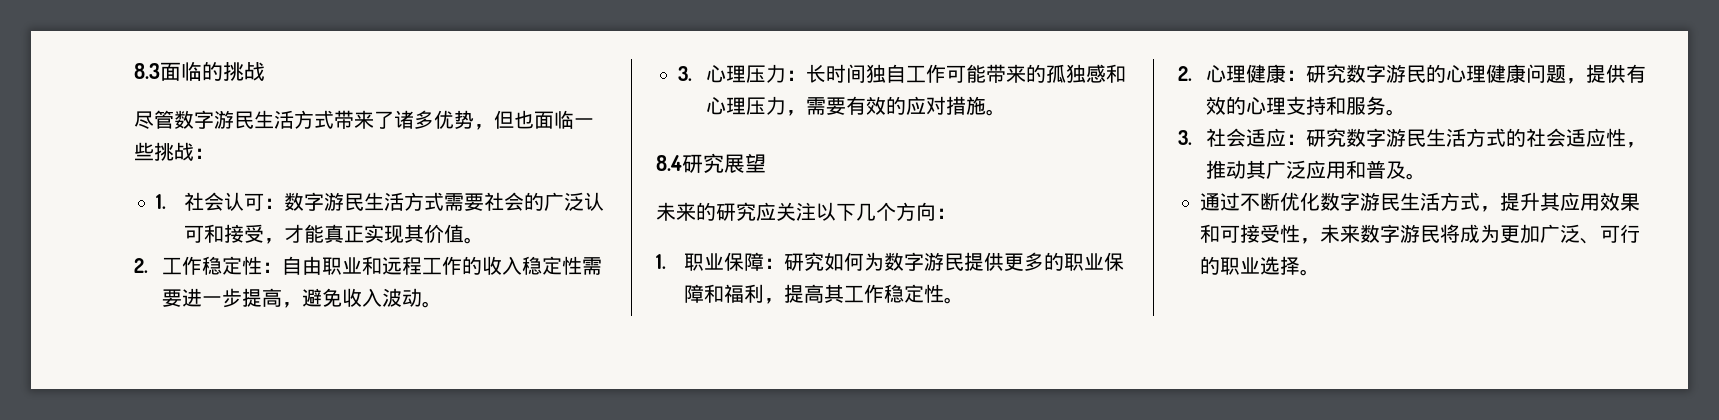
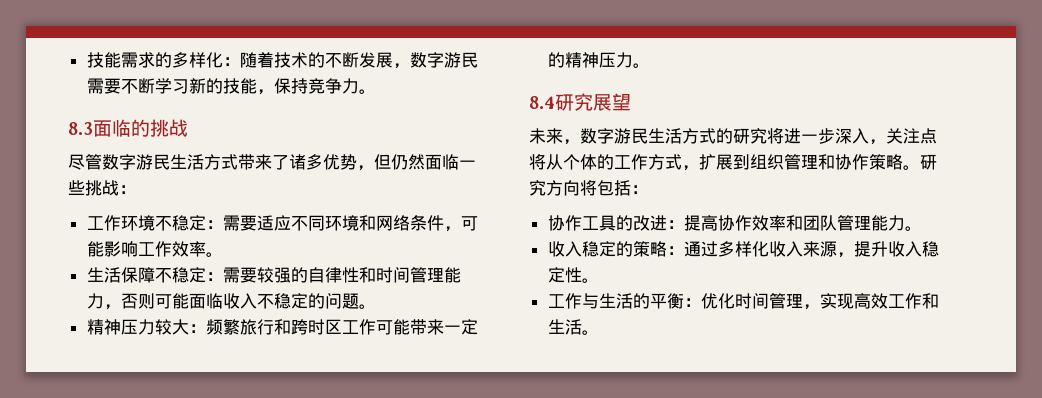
+ 技能需求的多样化：随着技术的不断发展，数字游民需要不断学习新的技能，保持竞争力。
- 尽管数字游民生活方式带来了诸多优势，但也面临一些挑战：
+ 尽管数字游民生活方式带来了诸多优势，但仍然面临一些挑战：
- 1.社会认可：数字游民生活方式需要社会的广泛认可和接受，才能真正实现其价值。
- 2.工作稳定性：自由职业和远程工作的收入稳定性需要进一步提高，避免收入波动。
- 3.心理压力：长时间独自工作可能带来的孤独感和心理压力，需要有效的应对措施。
+ 工作环境不稳定：需要适应不同环境和网络条件，可能影响工作效率。
+ 生活保障不稳定：需要较强的自律性和时间管理能力，否则可能面临收入不稳定的问题。
+ 精神压力较大：频繁旅行和跨时区工作可能带来一定的精神压力。
- 未来的研究应关注以下几个方向：
- 1.职业保障：研究如何为数字游民提供更多的职业保障和福利，提高其工作稳定性。
- 2.心理健康：研究数字游民的心理健康问题，提供有效的心理支持和服务。
- 3.社会适应：研究数字游民生活方式的社会适应性，推动其广泛应用和普及。
- 通过不断优化数字游民生活方式，提升其应用效果和可接受性，未来数字游民将成为更加广泛、可行的职业选择。
+ 未来，数字游民生活方式的研究将进一步深入，关注点将从个体的工作方式，扩展到组织管理和协作策略。研究方向将包括：
+ 协作工具的改进：提高协作效率和团队管理能力。
+ 收入稳定的策略：通过多样化收入来源，提升收入稳定性。
+ 工作与生活的平衡：优化时间管理，实现高效工作和生活。

